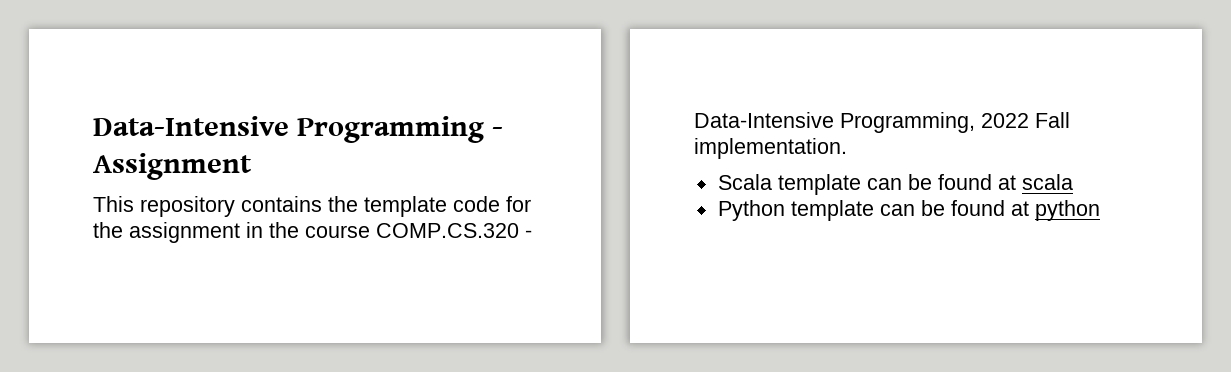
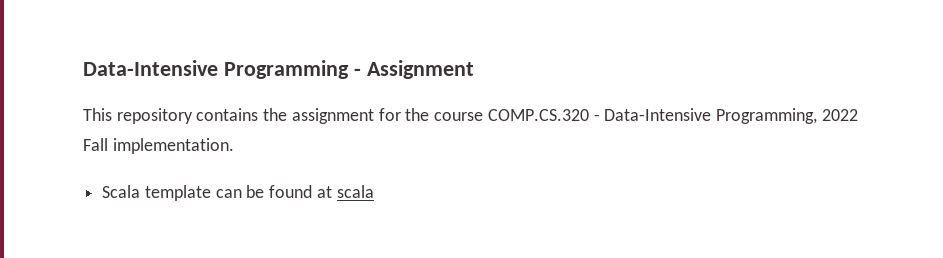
- This repository contains the template code for the assignment in the course COMP.CS.320 - Data-Intensive Programming, 2022 Fall implementation.
+ This repository contains the assignment for the course COMP.CS.320 - Data-Intensive Programming, 2022 Fall implementation.
- Python template can be found at python

